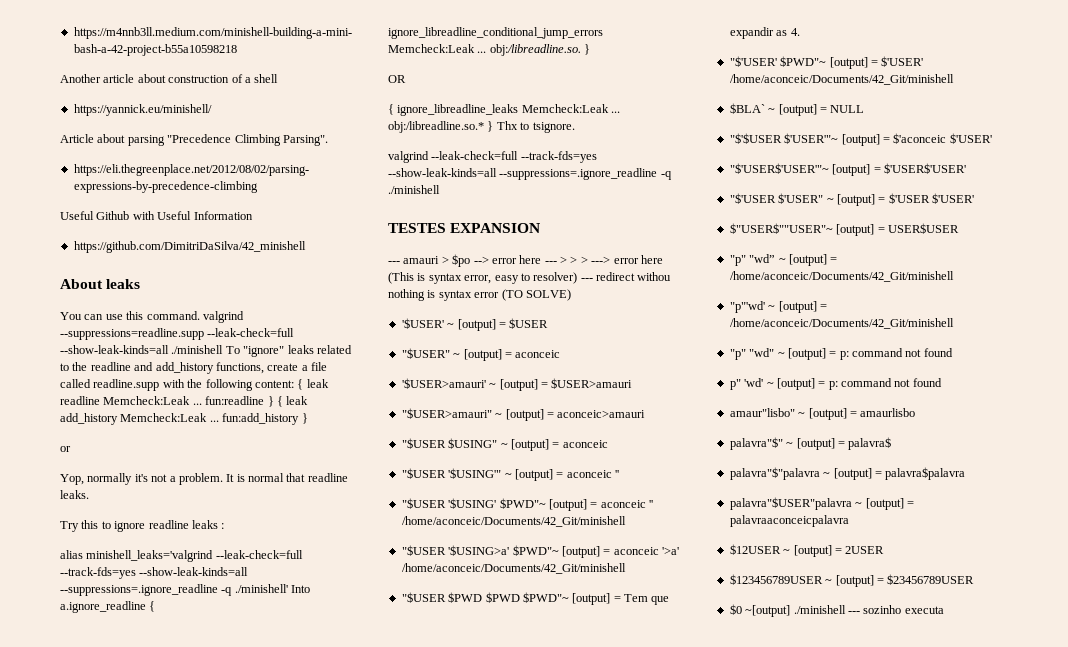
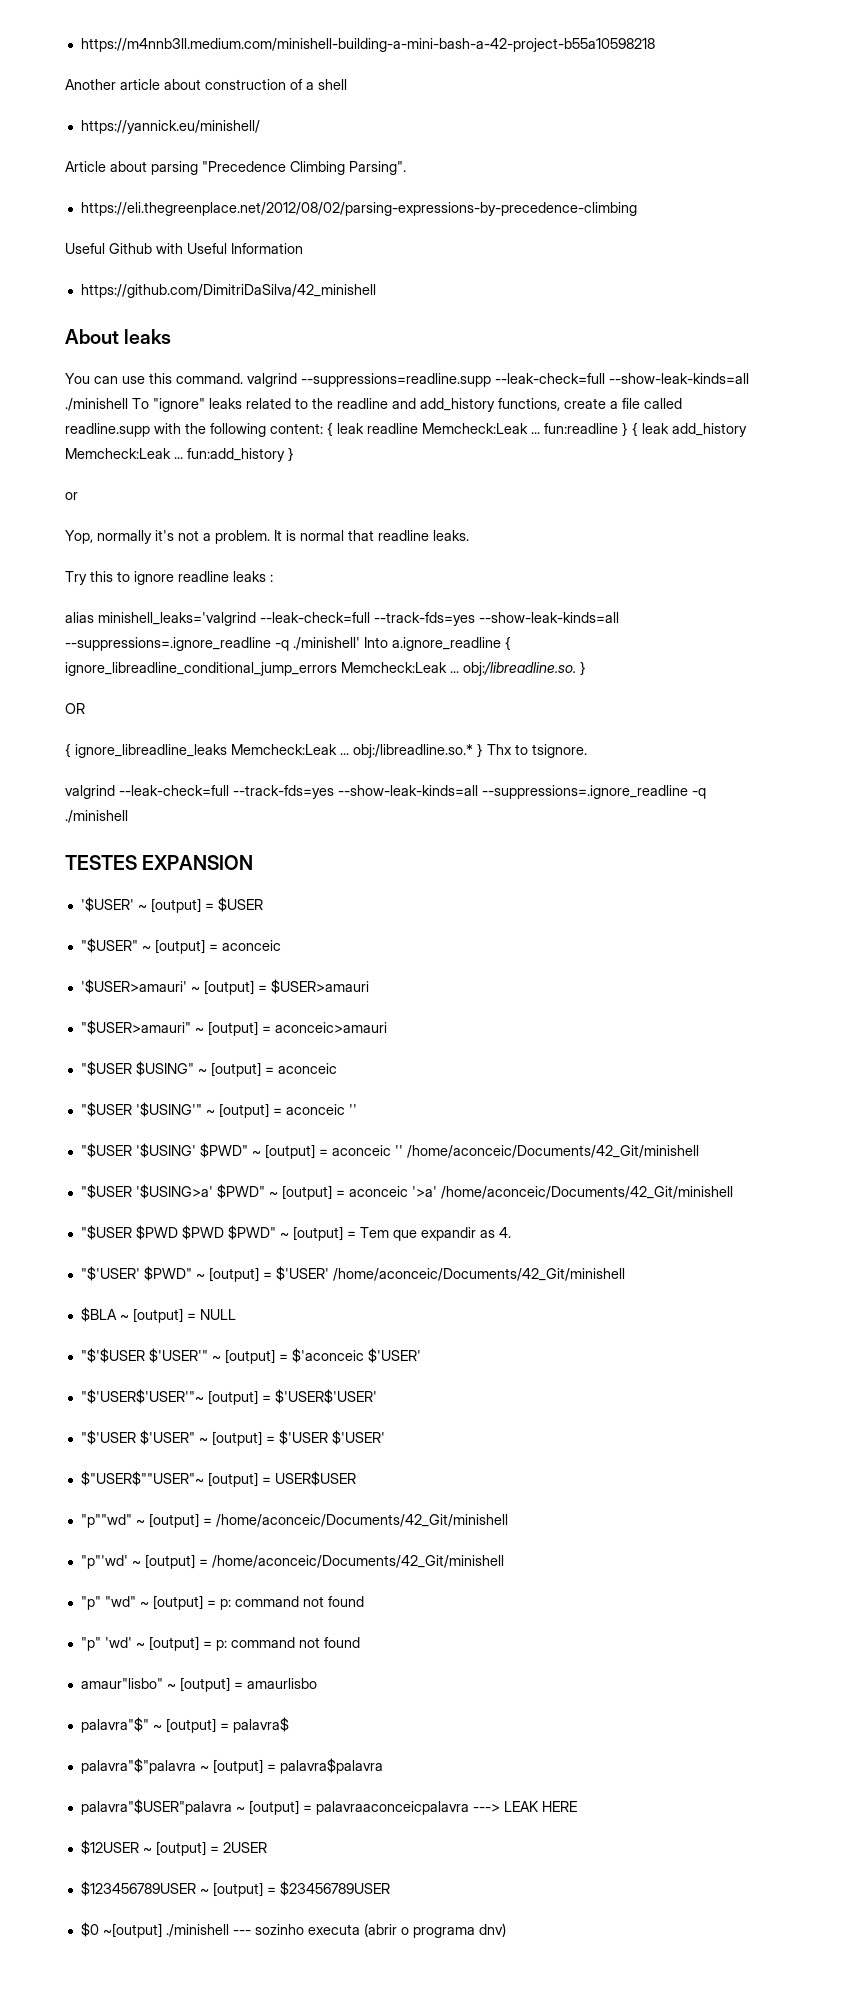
- --- amauri > $po --> error here --- > > > ---> error here (This is syntax error, easy to resolver) --- redirect withou nothing is syntax error (TO SOLVE)
- "$USER '$USING' $PWD"~ [output] = aconceic '' /home/aconceic/Documents/42_Git/minishell
+ "$USER '$USING' $PWD" ~ [output] = aconceic '' /home/aconceic/Documents/42_Git/minishell
- "$USER '$USING>a' $PWD"~ [output] = aconceic '>a' /home/aconceic/Documents/42_Git/minishell
+ "$USER '$USING>a' $PWD" ~ [output] = aconceic '>a' /home/aconceic/Documents/42_Git/minishell
- "$USER $PWD $PWD $PWD"~ [output] = Tem que expandir as 4.
+ "$USER $PWD $PWD $PWD" ~ [output] = Tem que expandir as 4.
- "$'USER' $PWD"~ [output] = $'USER' /home/aconceic/Documents/42_Git/minishell
+ "$'USER' $PWD" ~ [output] = $'USER' /home/aconceic/Documents/42_Git/minishell
- $BLA` ~ [output] = NULL
+ $BLA ~ [output] = NULL
- "$'$USER $'USER'"~ [output] = $'aconceic $'USER'
+ "$'$USER $'USER'" ~ [output] = $'aconceic $'USER'
- "p" "wd” ~ [output] = /home/aconceic/Documents/42_Git/minishell
+ "p""wd" ~ [output] = /home/aconceic/Documents/42_Git/minishell
- p" 'wd' ~ [output] = p: command not found
+ "p" 'wd' ~ [output] = p: command not found
- palavra"$USER"palavra ~ [output] = palavraaconceicpalavra
+ palavra"$USER"palavra ~ [output] = palavraaconceicpalavra ---> LEAK HERE
- $0 ~[output] ./minishell --- sozinho executa
+ $0 ~[output] ./minishell --- sozinho executa (abrir o programa dnv)

